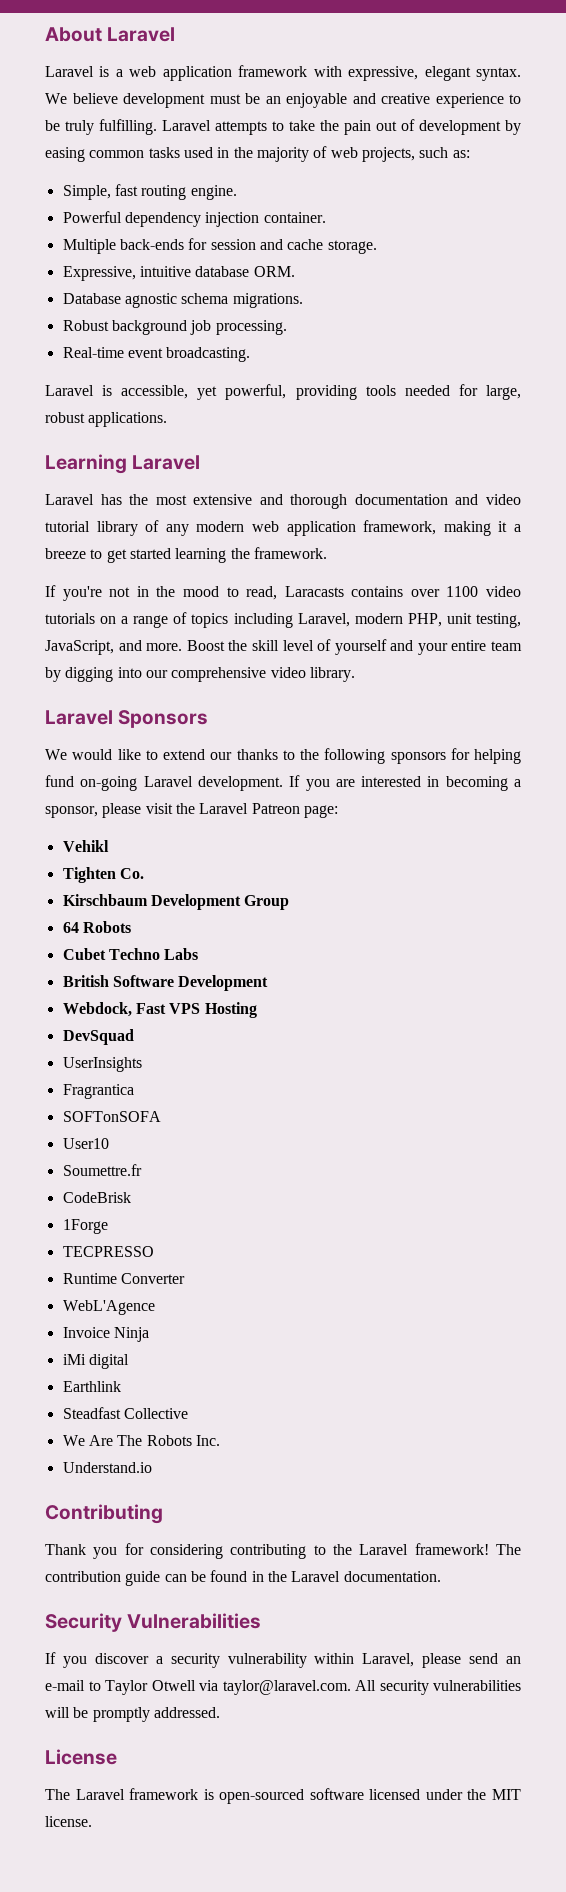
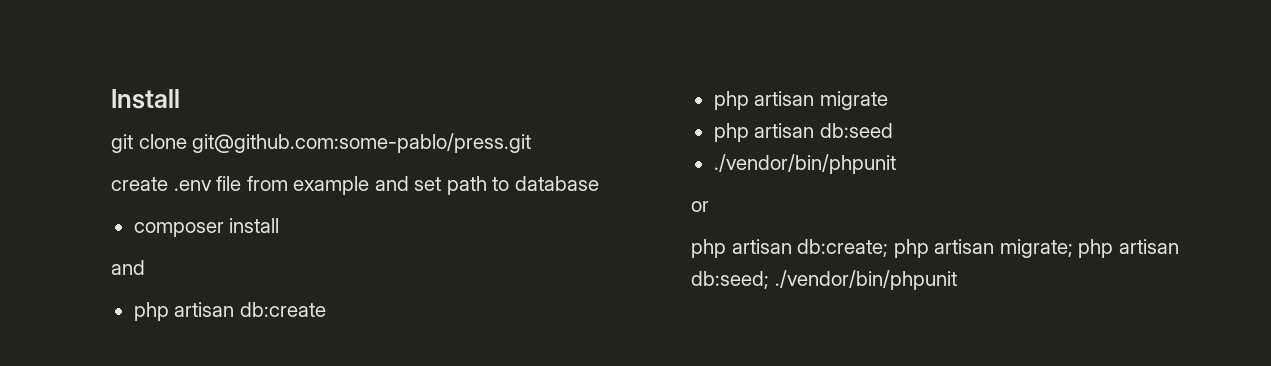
- About Laravel
- Laravel is a web application framework with expressive, elegant syntax. We believe development must be an enjoyable and creative experience to be truly fulfilling. Laravel attempts to take the pain out of development by easing common tasks used in the majority of web projects, such as:
- Simple, fast routing engine.
- Powerful dependency injection container.
- Multiple back-ends for session and cache storage.
- Expressive, intuitive database ORM.
- Database agnostic schema migrations.
- Robust background job processing.
- Real-time event broadcasting.
- Laravel is accessible, yet powerful, providing tools needed for large, robust applications.
- Learning Laravel
- Laravel has the most extensive and thorough documentation and video tutorial library of any modern web application framework, making it a breeze to get started learning the framework.
- If you're not in the mood to read, Laracasts contains over 1100 video tutorials on a range of topics including Laravel, modern PHP, unit testing, JavaScript, and more. Boost the skill level of yourself and your entire team by digging into our comprehensive video library.
- Laravel Sponsors
- We would like to extend our thanks to the following sponsors for helping fund on-going Laravel development. If you are interested in becoming a sponsor, please visit the Laravel Patreon page:
- Vehikl
- Tighten Co.
- Kirschbaum Development Group
- 64 Robots
- Cubet Techno Labs
- British Software Development
- Webdock, Fast VPS Hosting
- DevSquad
- UserInsights
- Fragrantica
- SOFTonSOFA
- User10
- Soumettre.fr
- CodeBrisk
- 1Forge
- TECPRESSO
- Runtime Converter
- WebL'Agence
- Invoice Ninja
- iMi digital
- Earthlink
- Steadfast Collective
- We Are The Robots Inc.
- Understand.io
- Contributing
- Thank you for considering contributing to the Laravel framework! The contribution guide can be found in the Laravel documentation.
- Security Vulnerabilities
- If you discover a security vulnerability within Laravel, please send an e-mail to Taylor Otwell via taylor@laravel.com. All security vulnerabilities will be promptly addressed.
- License
- The Laravel framework is open-sourced software licensed under the MIT license.
+ Install
+ git clone git@github.com:some-pablo/press.git
+ create .env file from example and set path to database
+ composer install
+ and
+ php artisan db:create
+ php artisan migrate
+ php artisan db:seed
+ ./vendor/bin/phpunit
+ or
+ php artisan db:create; php artisan migrate; php artisan db:seed; ./vendor/bin/phpunit

